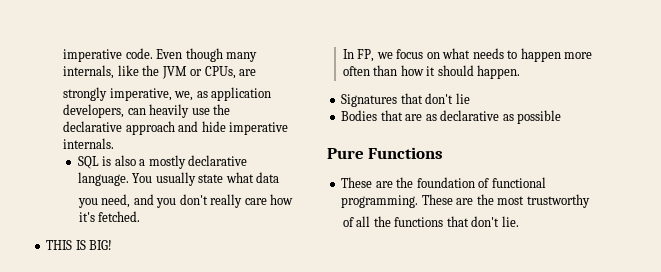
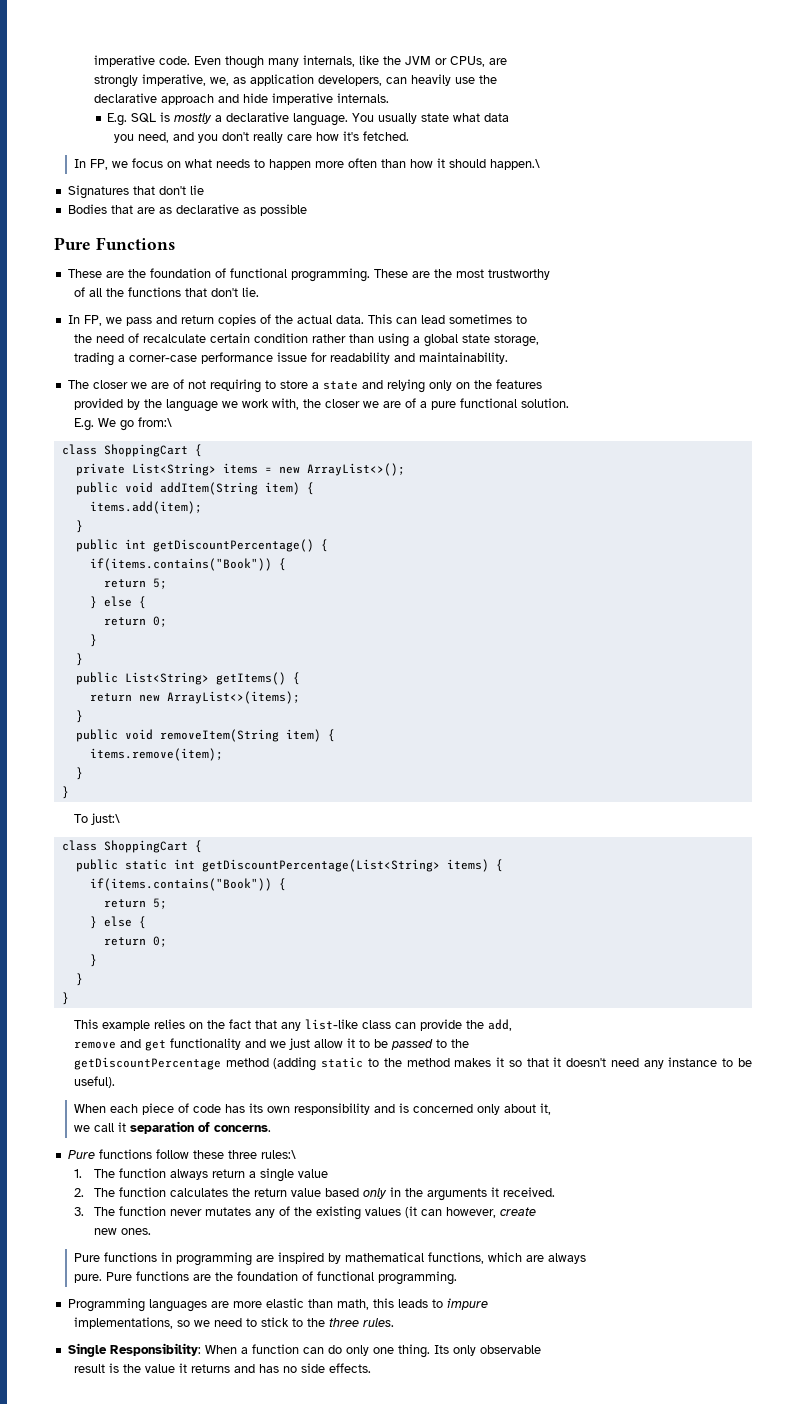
- SQL is also a mostly declarative language.
+ E.g. SQL is mostly a declarative language.
- THIS IS BIG!
- In FP, we focus on what needs to happen more often than how it should happen.
+ In FP, we focus on what needs to happen more often than how it should happen.\
+ In FP, we pass and return copies of the actual data. This can lead sometimes to
+ the need of recalculate certain condition rather than using a global state storage,
+ trading a corner-case performance issue for readability and maintainability.
+ The closer we are of not requiring to store a state and relying only on the features
+ provided by the language we work with, the closer we are of a pure functional solution.
+ E.g. We go from:\
+ class ShoppingCart {
+ private List<String> items = new ArrayList<>();
+ public void addItem(String item) {
+ items.add(item);
+ }
+ public int getDiscountPercentage() {
+ if(items.contains("Book")) {
+ return 5;
+ } else {
+ return 0;
+ }
+ }
+ public List<String> getItems() {
+ return new ArrayList<>(items);
+ }
+ public void removeItem(String item) {
+ items.remove(item);
+ }
+ }
+ To just:\
+ class ShoppingCart {
+ public static int getDiscountPercentage(List<String> items) {
+ if(items.contains("Book")) {
+ return 5;
+ } else {
+ return 0;
+ }
+ }
+ }
+ This example relies on the fact that any list-like class can provide the add,
+ remove and get functionality and we just allow it to be passed to the
+ getDiscountPercentage method (adding static to the method makes it so that it doesn't need any instance to be useful).
+ When each piece of code has its own responsibility and is concerned only about it,
+ we call it separation of concerns.
+ Pure functions follow these three rules:\
+ 1. The function always return a single value
+ 2. The function calculates the return value based only in the arguments it received.
+ 3. The function never mutates any of the existing values (it can however, create
+ new ones.
+ Pure functions in programming are inspired by mathematical functions, which are always
+ pure. Pure functions are the foundation of functional programming.
+ Programming languages are more elastic than math, this leads to impure
+ implementations, so we need to stick to the three rules.
+ Single Responsibility: When a function can do only one thing. Its only observable
+ result is the value it returns and has no side effects.

